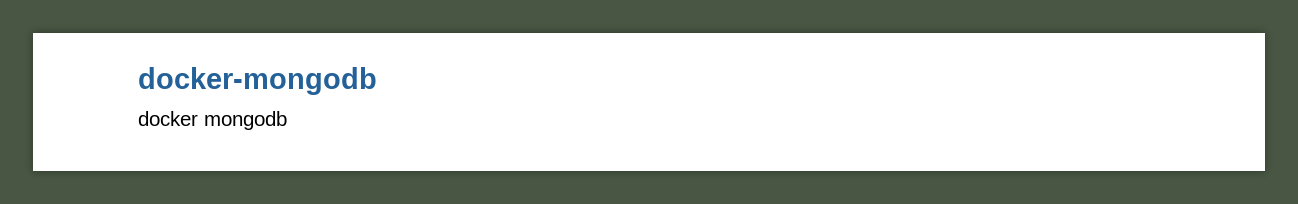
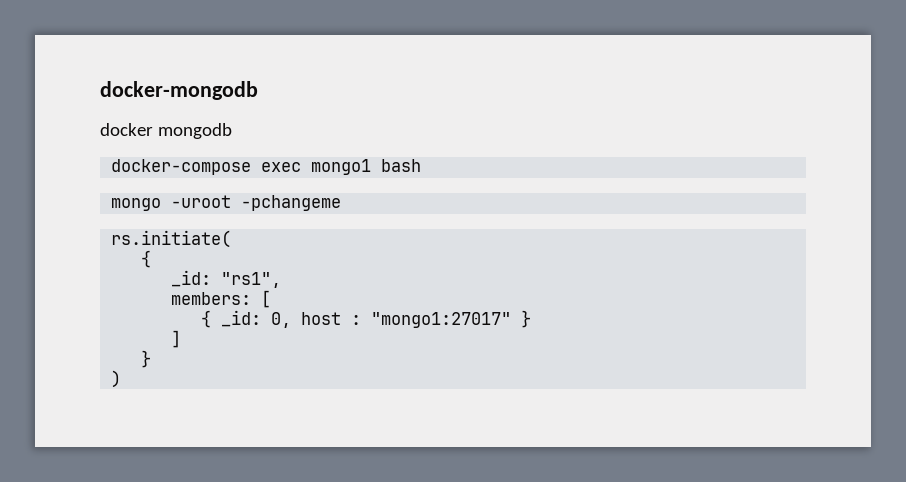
+ docker-compose exec mongo1 bash
+ mongo -uroot -pchangeme
+ rs.initiate(
+ {
+ _id: "rs1",
+ members: [
+ { _id: 0, host : "mongo1:27017" }
+ ]
+ }
+ )

